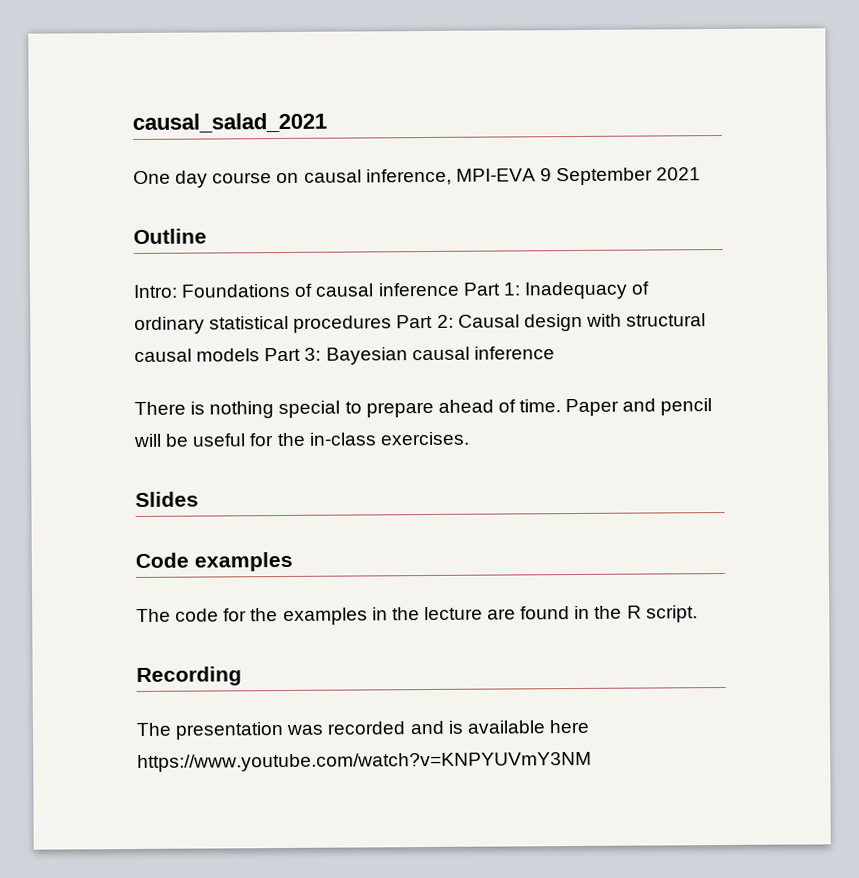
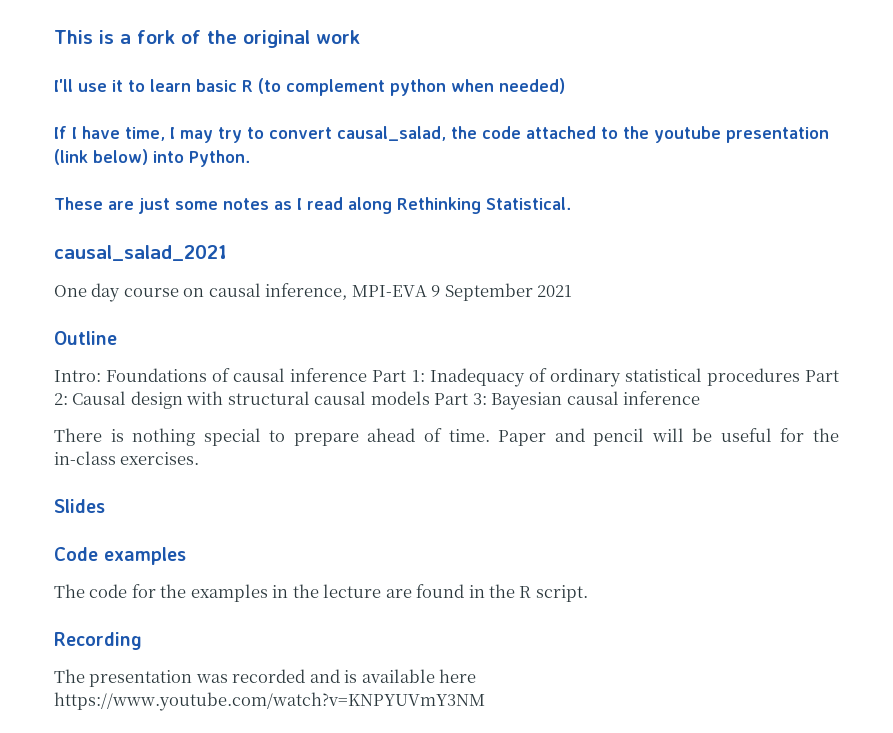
+ This is a fork of the original work
+ I'll use it to learn basic R (to complement python when needed)
+ If I have time, I may try to convert causal_salad, the code attached to the youtube presentation (link below) into Python.
+ These are just some notes as I read along Rethinking Statistical.

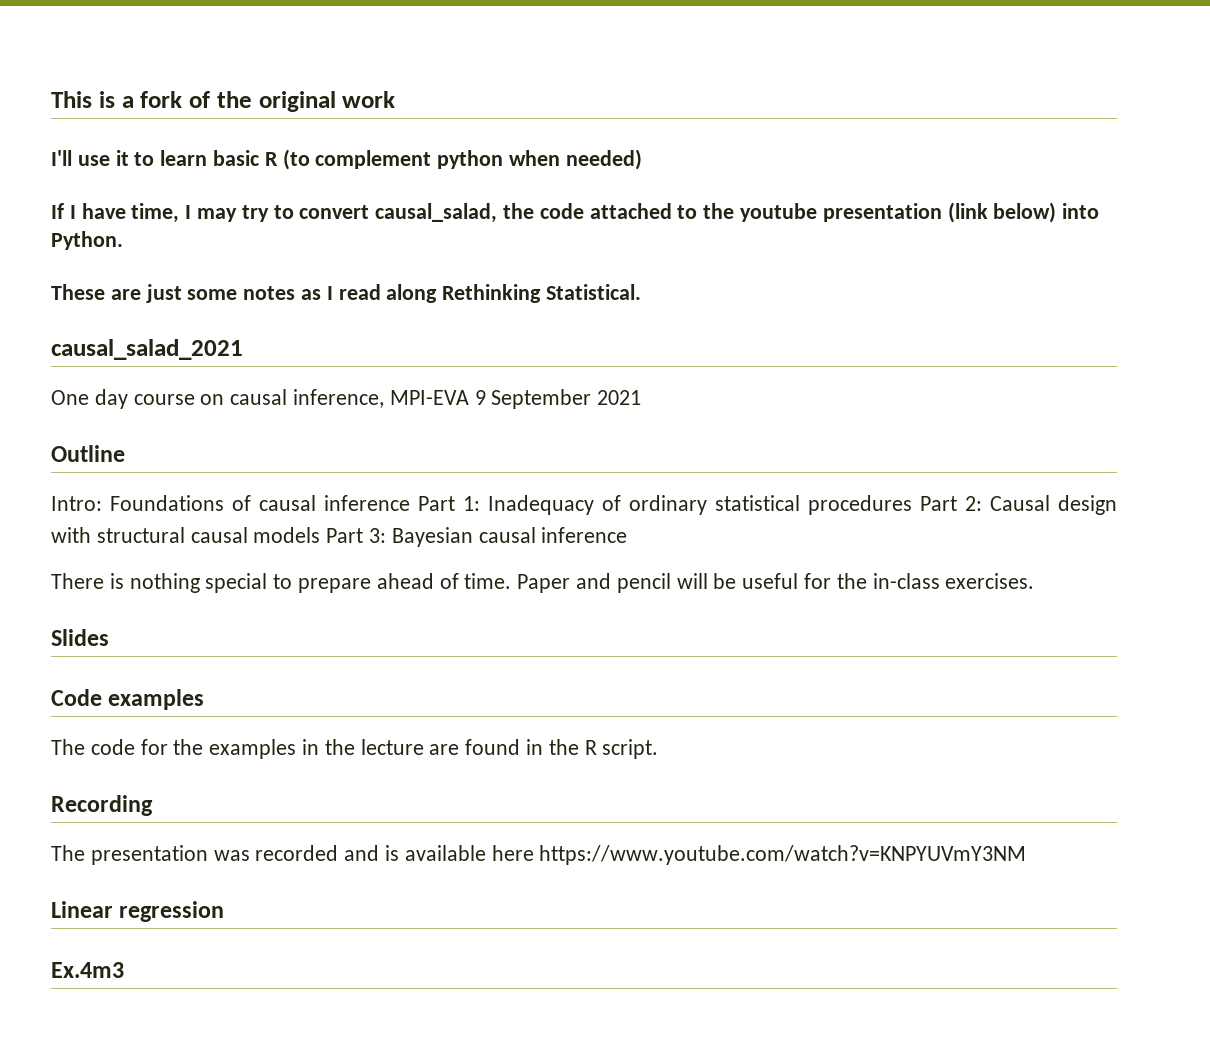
+ Linear regression
+ Ex.4m3

